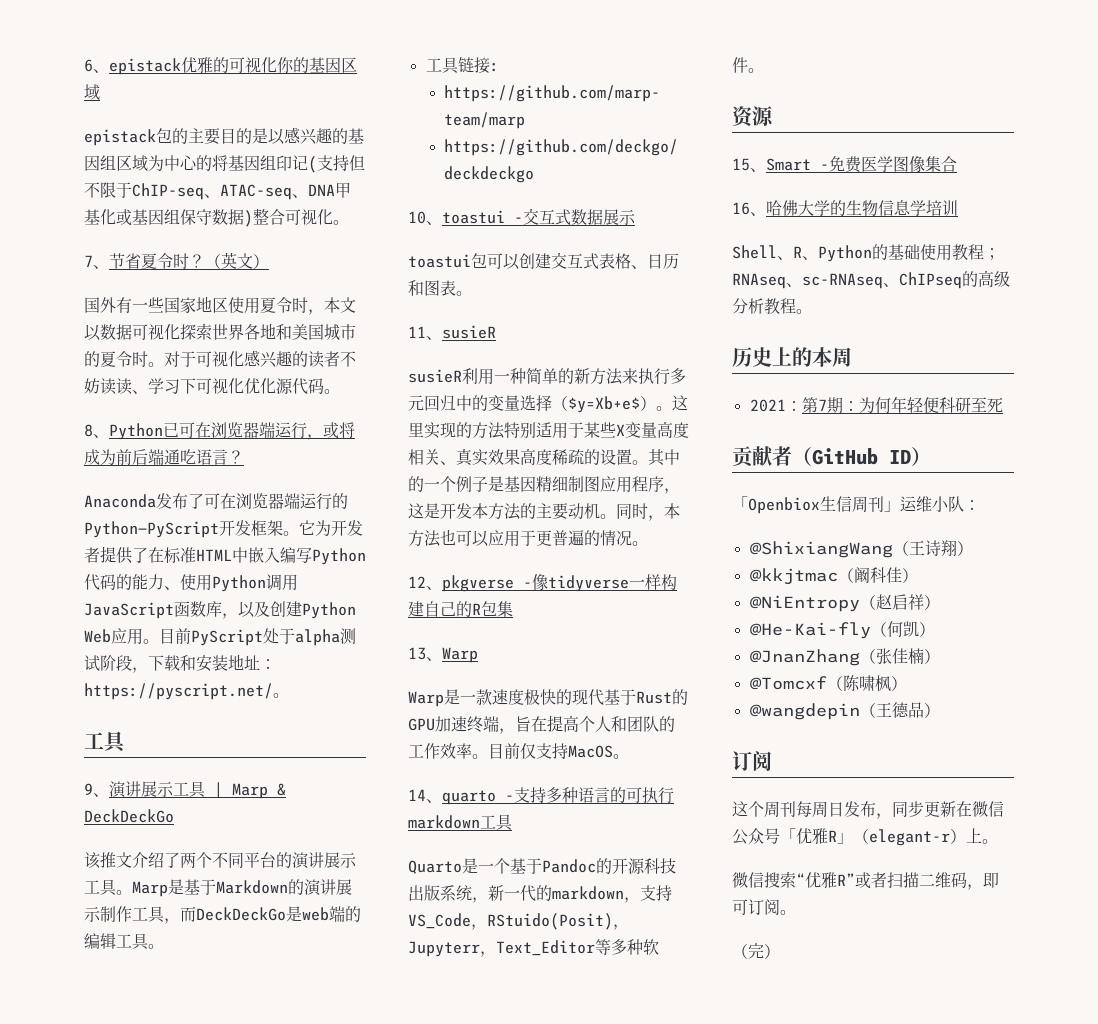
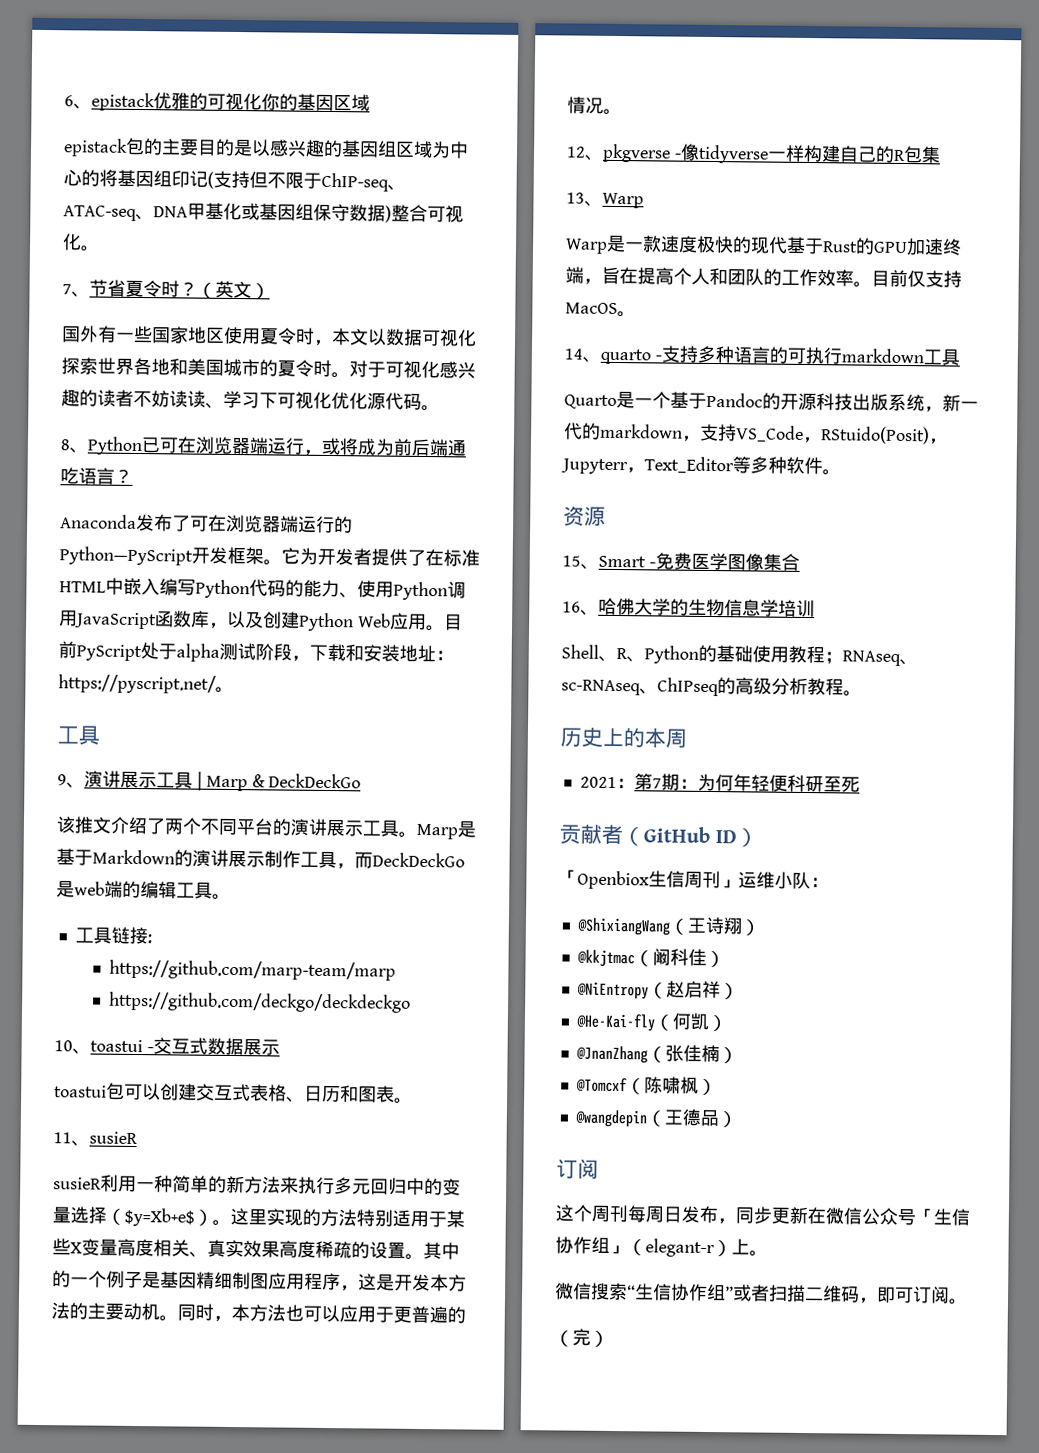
- 这个周刊每周日发布，同步更新在微信公众号「优雅R」（elegant-r）上。
+ 这个周刊每周日发布，同步更新在微信公众号「生信协作组」（elegant-r）上。
- 微信搜索“优雅R”或者扫描二维码，即可订阅。
+ 微信搜索“生信协作组”或者扫描二维码，即可订阅。

